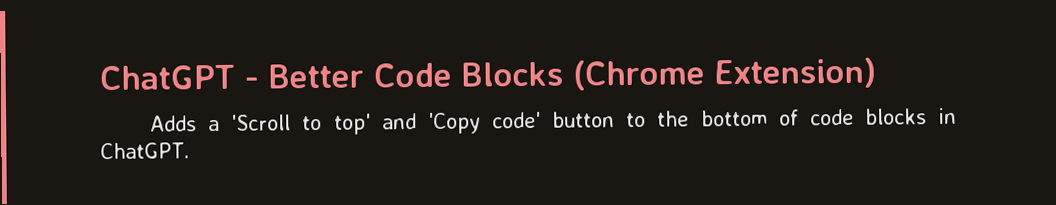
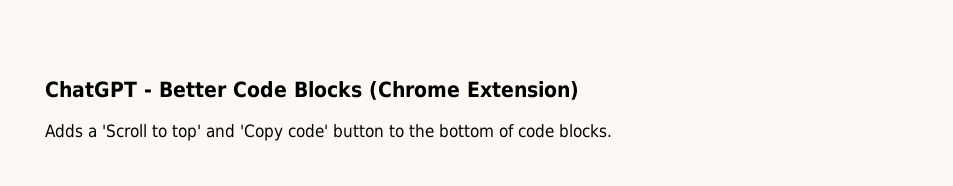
- Adds a 'Scroll to top' and 'Copy code' button to the bottom of code blocks in ChatGPT.
+ Adds a 'Scroll to top' and 'Copy code' button to the bottom of code blocks.

